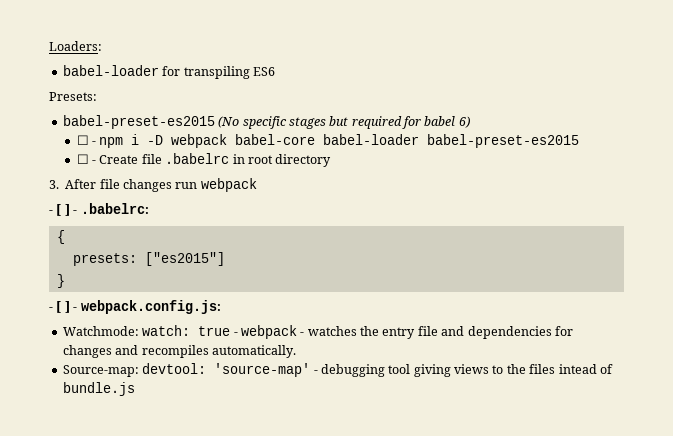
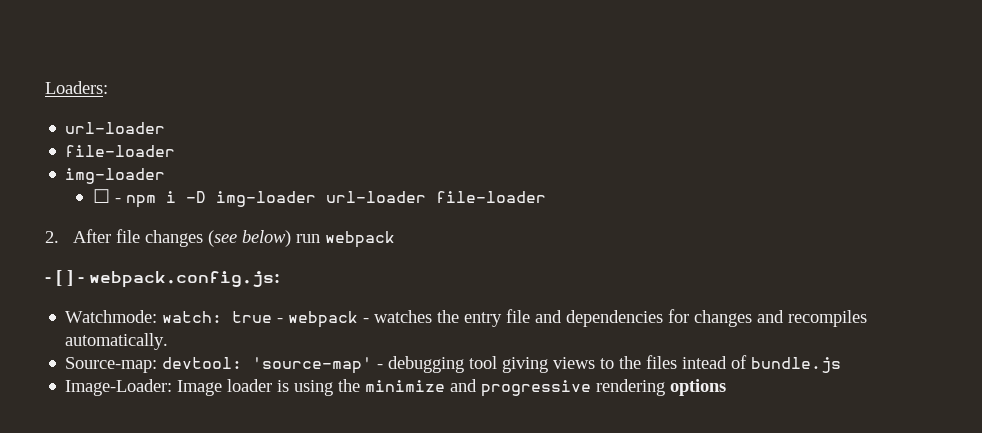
  Loaders:
- babel-loader for transpiling ES6
- Presets:
- babel-preset-es2015 (No specific stages but required for babel 6)
+ url-loader
+ file-loader
+ img-loader
- ☐ - npm i -D webpack babel-core babel-loader babel-preset-es2015
- ☐ - Create file .babelrc in root directory
- 3. After file changes run webpack
+ ☐ - npm i -D img-loader url-loader file-loader
+ 2. After file changes (see below) run webpack
- - [ ] - .babelrc:
- {
- presets: ["es2015"]
- }
+ Image-Loader: Image loader is using the minimize and progressive rendering options

